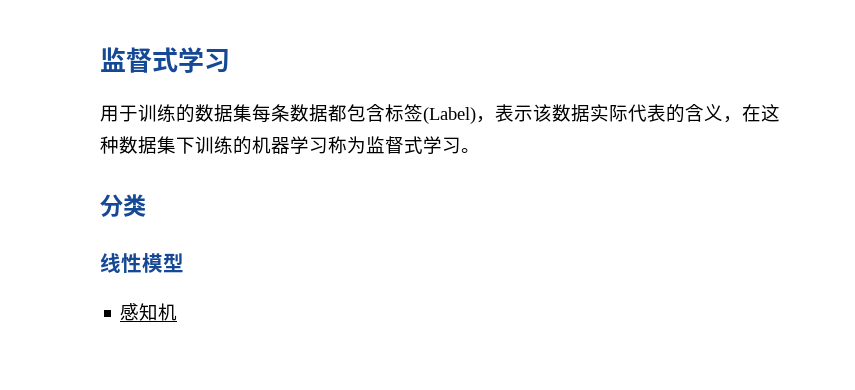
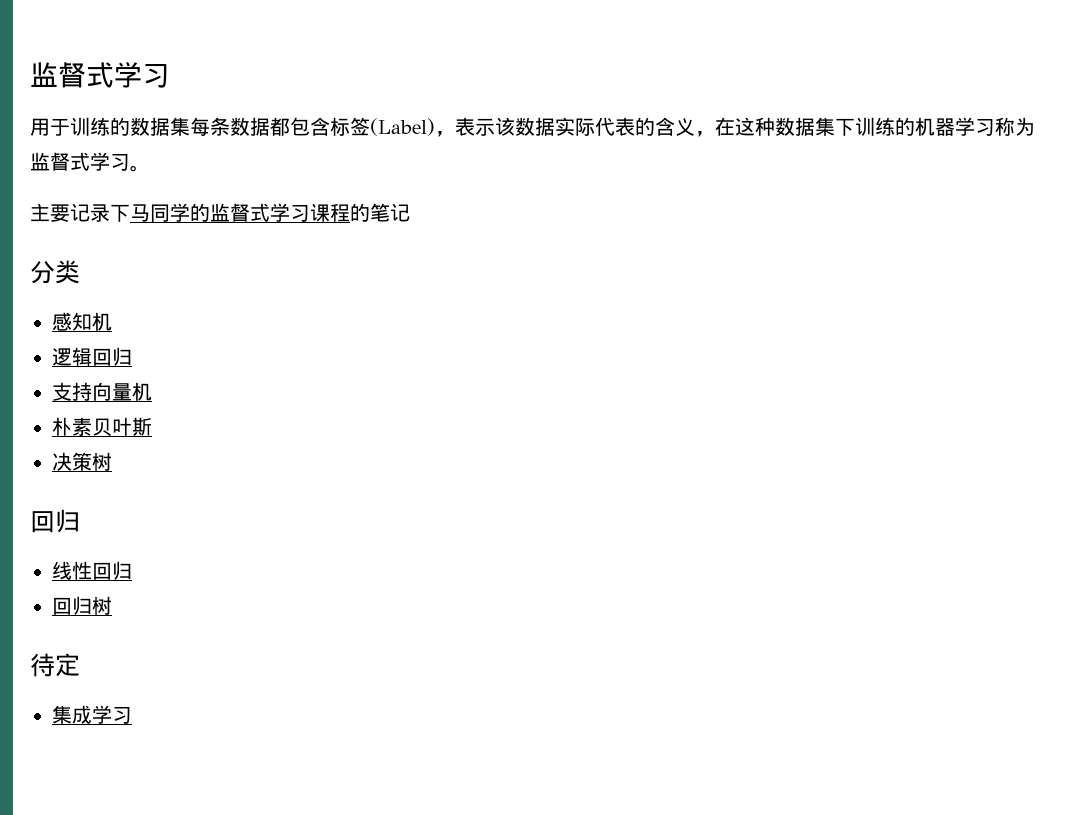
+ 主要记录下马同学的监督式学习课程的笔记
- 线性模型
+ 逻辑回归
+ 支持向量机
+ 朴素贝叶斯
+ 决策树
+ 回归
+ 线性回归
+ 回归树
+ 待定
+ 集成学习

